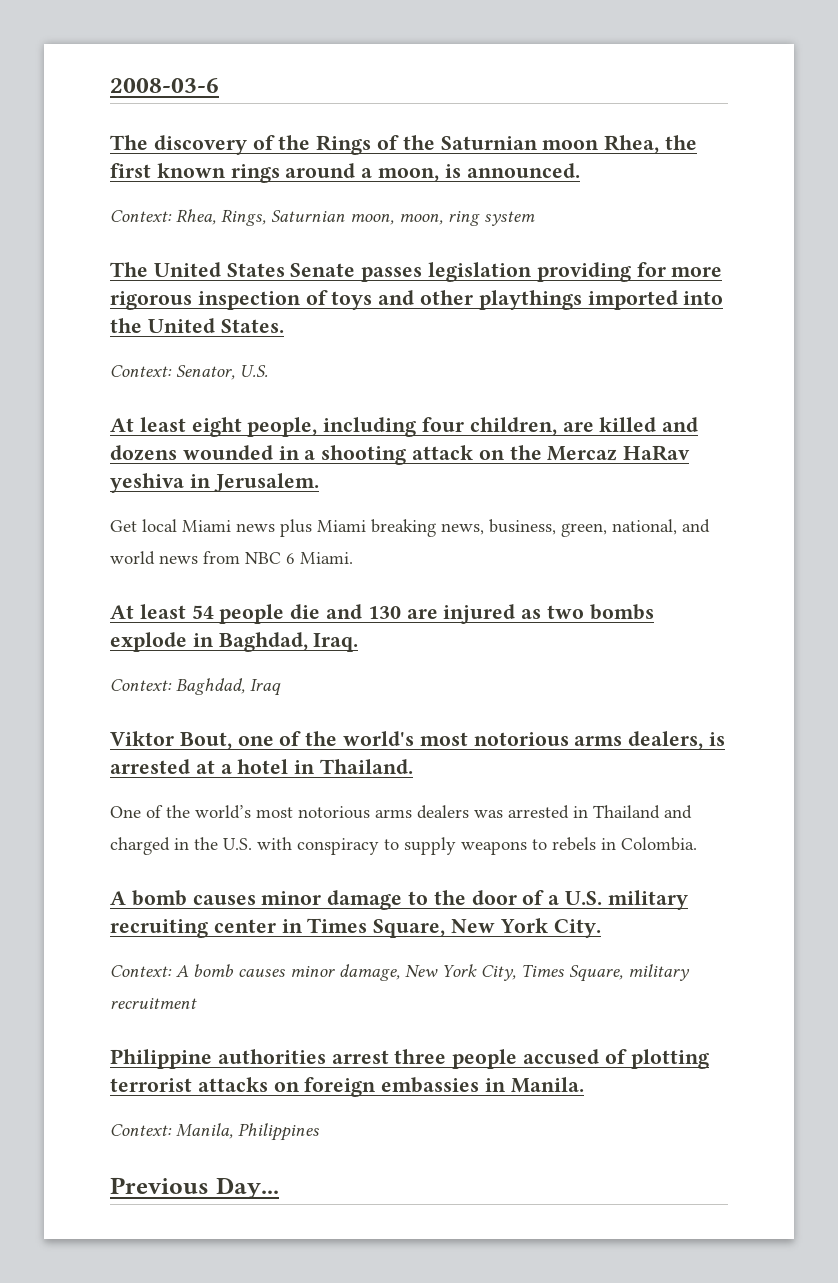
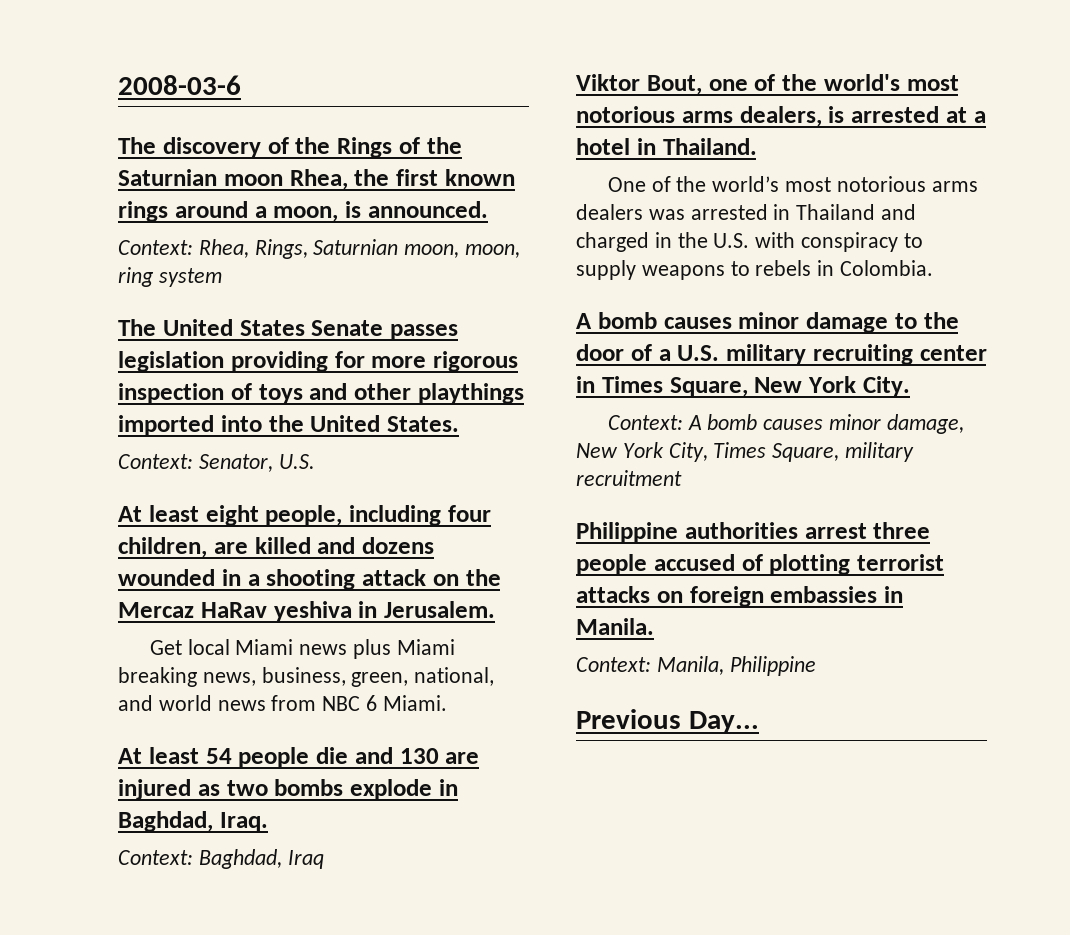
- Context: Manila, Philippines
+ Context: Manila, Philippine

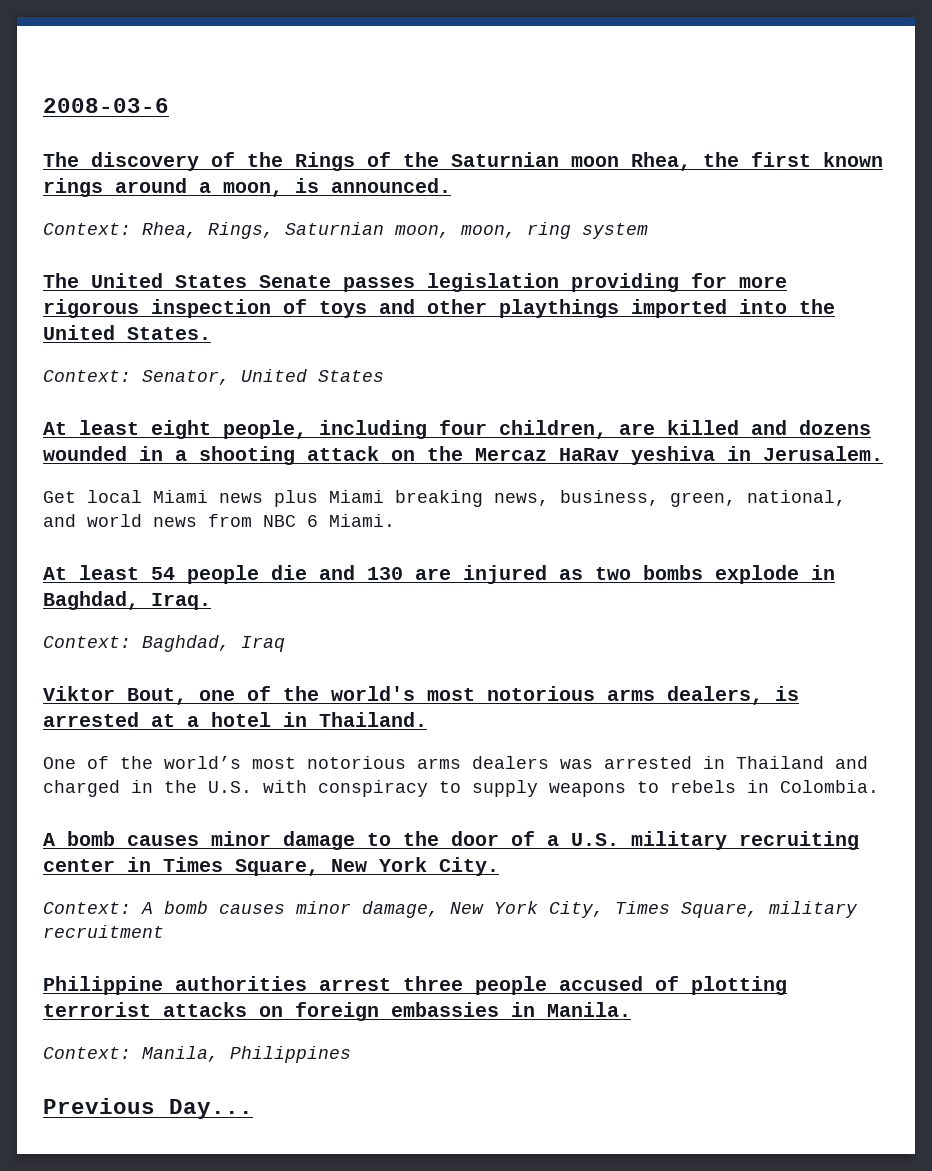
- Context: Senator, U.S.
+ Context: Senator, United States
- Context: Manila, Philippine
+ Context: Manila, Philippines

